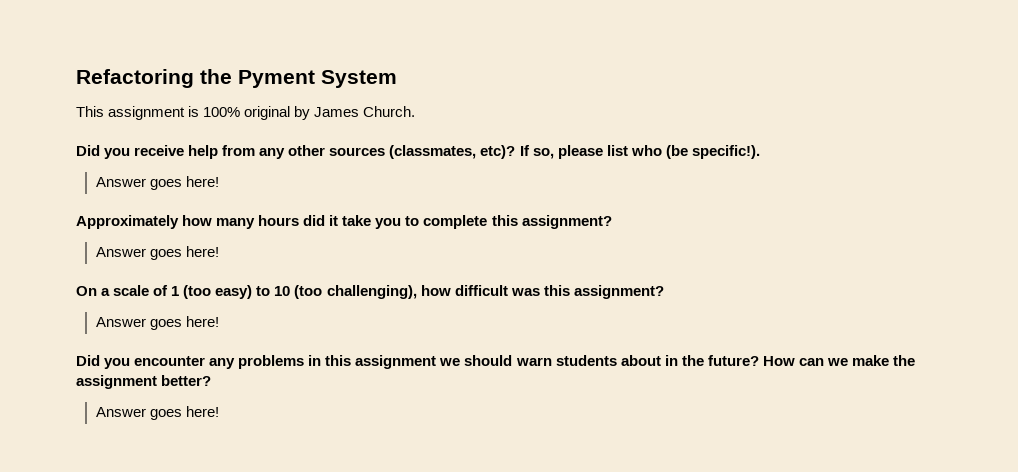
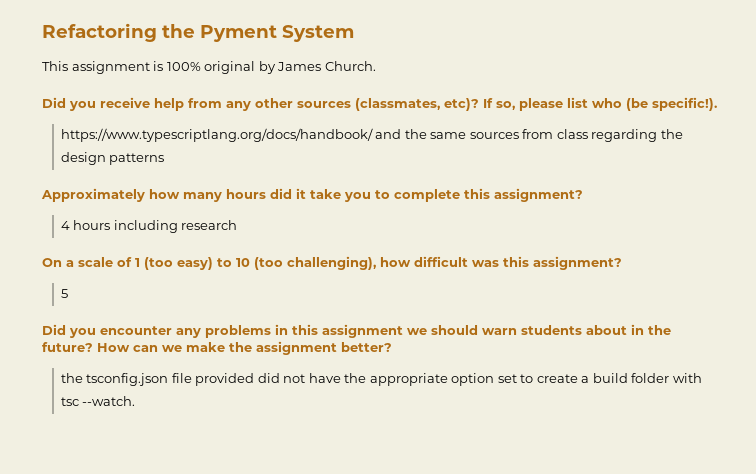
  If so, please list who (be specific!).
- Answer goes here!
+ https://www.typescriptlang.org/docs/handbook/ and the same sources from class regarding the design patterns
  Approximately how many hours did it take you to complete this assignment?
- Answer goes here!
+ 4 hours including research
  On a scale of 1 (too easy) to 10 (too challenging), how difficult was this assignment?
- Answer goes here!
+ 5
  How can we make the assignment better?
- Answer goes here!
+ the tsconfig.json file provided did not have the appropriate option set to create a build folder with tsc --watch.

